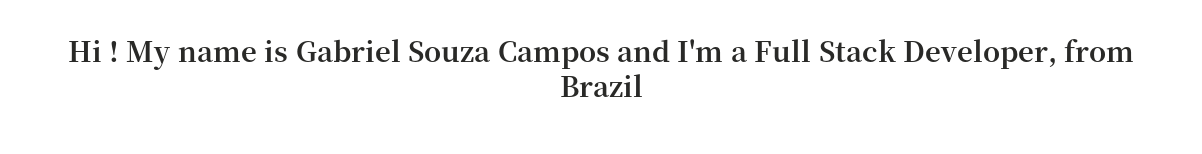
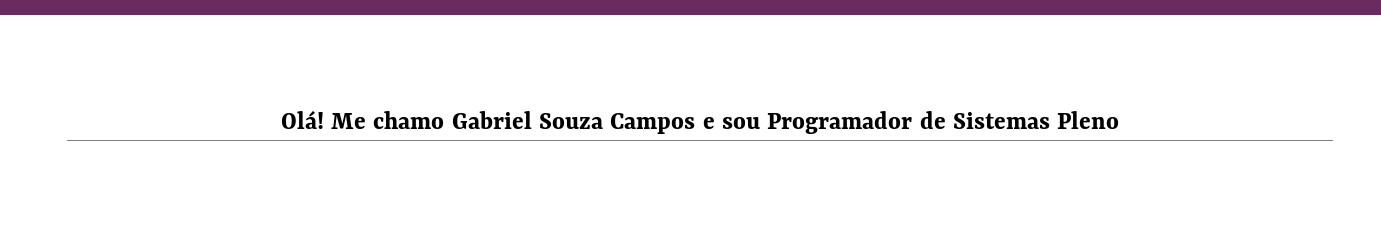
- Hi ! My name is Gabriel Souza Campos and I'm a Full Stack Developer, from Brazil
+ Olá! Me chamo Gabriel Souza Campos e sou Programador de Sistemas Pleno

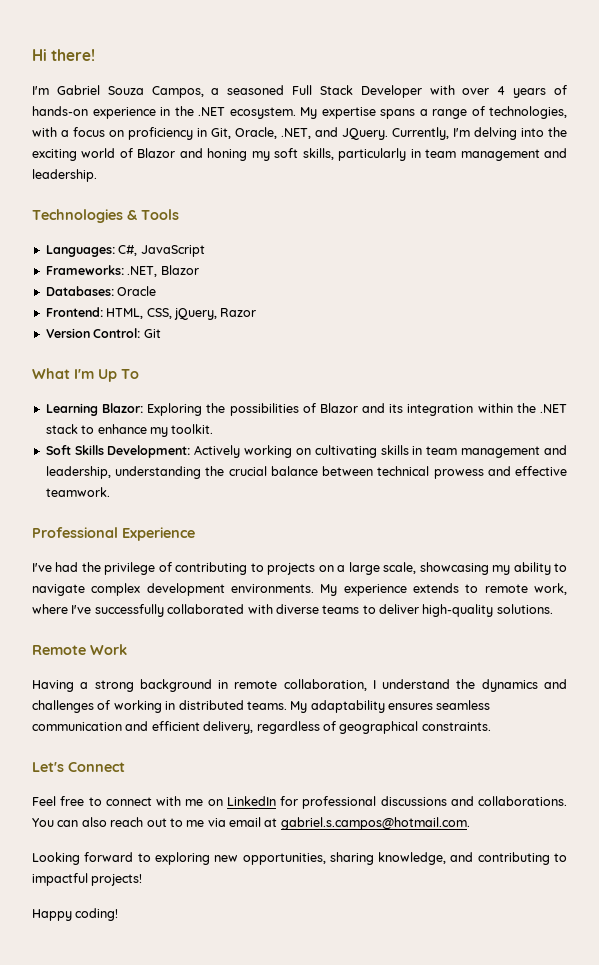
- Olá! Me chamo Gabriel Souza Campos e sou Programador de Sistemas Pleno
+ Hi there!
+ I'm Gabriel Souza Campos, a seasoned Full Stack Developer with over 4 years of hands-on experience in the .NET ecosystem. My expertise spans a range of technologies, with a focus on proficiency in Git, Oracle, .NET, and JQuery. Currently, I'm delving into the exciting world of Blazor and honing my soft skills, particularly in team management and leadership.
+ Technologies & Tools
+ Languages: C#, JavaScript
+ Frameworks: .NET, Blazor
+ Databases: Oracle
+ Frontend: HTML, CSS, jQuery, Razor
+ Version Control: Git
+ What I'm Up To
+ Learning Blazor: Exploring the possibilities of Blazor and its integration within the .NET stack to enhance my toolkit.
+ Soft Skills Development: Actively working on cultivating skills in team management and leadership, understanding the crucial balance between technical prowess and effective teamwork.
+ Professional Experience
+ I've had the privilege of contributing to projects on a large scale, showcasing my ability to navigate complex development environments. My experience extends to remote work, where I've successfully collaborated with diverse teams to deliver high-quality solutions.
+ Remote Work
+ Having a strong background in remote collaboration, I understand the dynamics and challenges of working in distributed teams. My adaptability ensures seamless communication and efficient delivery, regardless of geographical constraints.
+ Let's Connect
+ Feel free to connect with me on LinkedIn for professional discussions and collaborations. You can also reach out to me via email at gabriel.s.campos@hotmail.com.
+ Looking forward to exploring new opportunities, sharing knowledge, and contributing to impactful projects!
+ Happy coding!

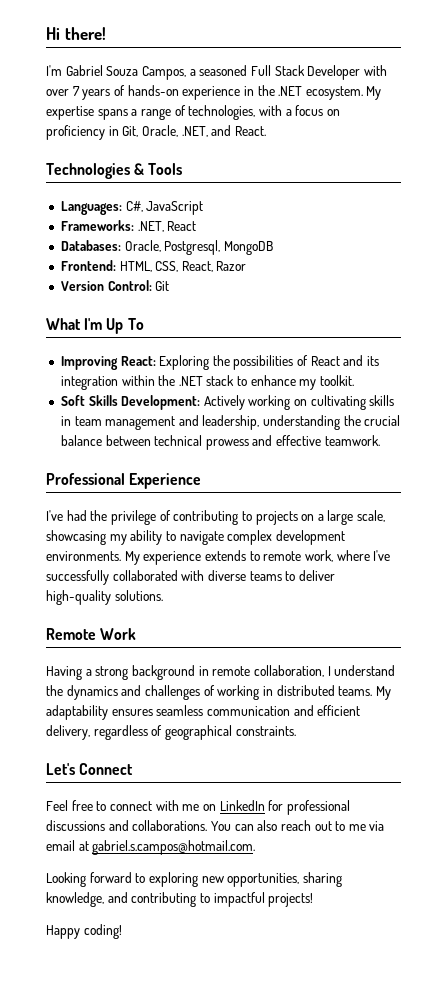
- I'm Gabriel Souza Campos, a seasoned Full Stack Developer with over 4 years of hands-on experience in the .NET ecosystem.
+ I'm Gabriel Souza Campos, a seasoned Full Stack Developer with over 7 years of hands-on experience in the .NET ecosystem.
- My expertise spans a range of technologies, with a focus on proficiency in Git, Oracle, .NET, and JQuery. Currently, I'm delving into the exciting world of Blazor and honing my soft skills, particularly in team management and leadership.
+ My expertise spans a range of technologies, with a focus on proficiency in Git, Oracle, .NET, and React.
- Frameworks: .NET, Blazor
+ Frameworks: .NET, React
- Databases: Oracle
+ Databases: Oracle, Postgresql, MongoDB
- Frontend: HTML, CSS, jQuery, Razor
+ Frontend: HTML, CSS, React, Razor
- Learning Blazor: Exploring the possibilities of Blazor and its integration within the .NET stack to enhance my toolkit.
+ Improving React: Exploring the possibilities of React and its integration within the .NET stack to enhance my toolkit.

